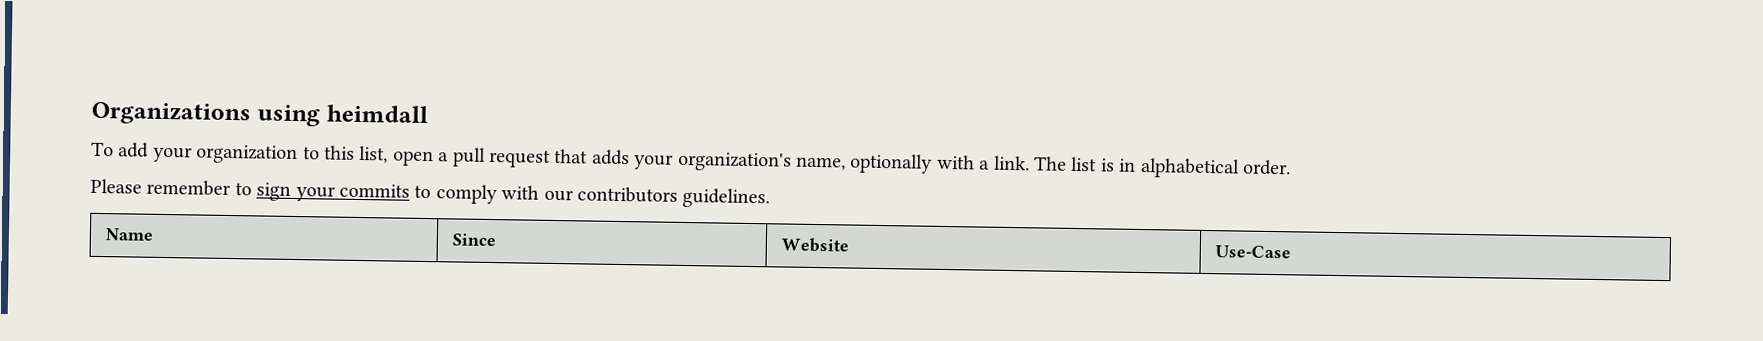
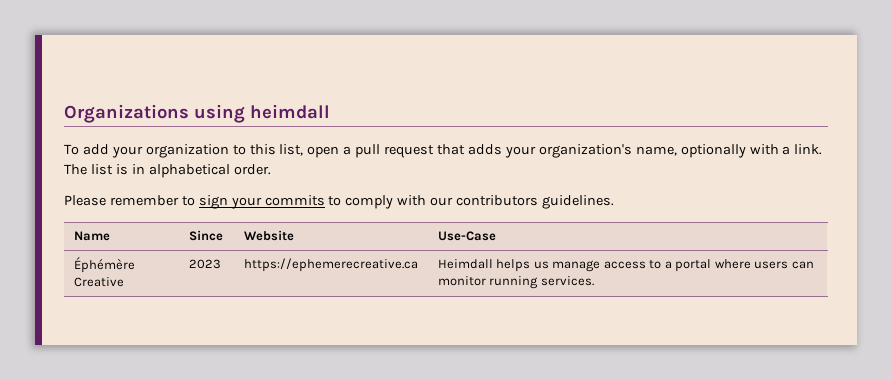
+ Éphémère Creative | 2023 | https://ephemerecreative.ca | Heimdall helps us manage access to a portal where users can monitor running services.

